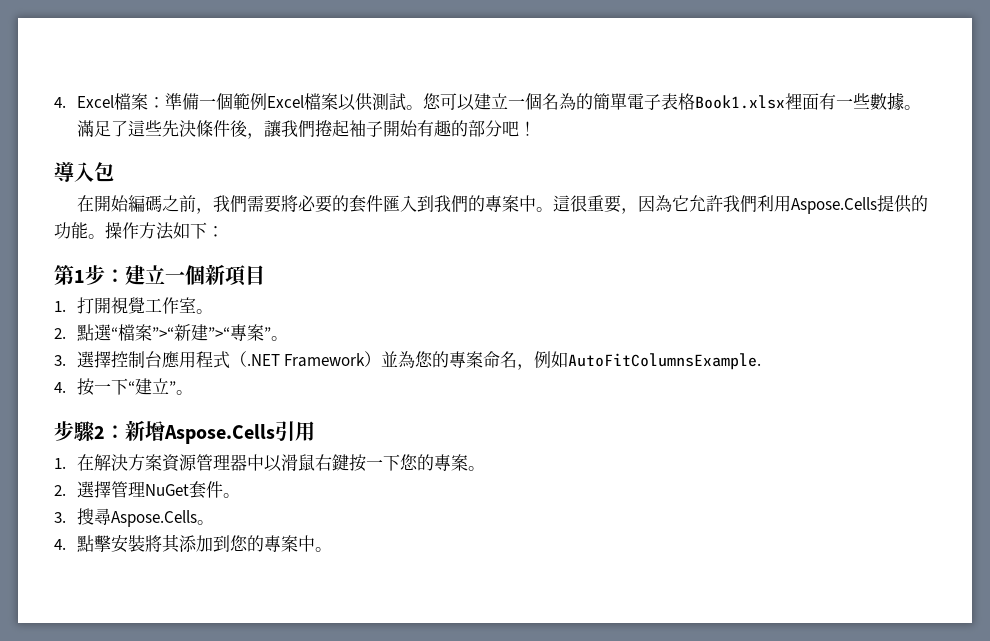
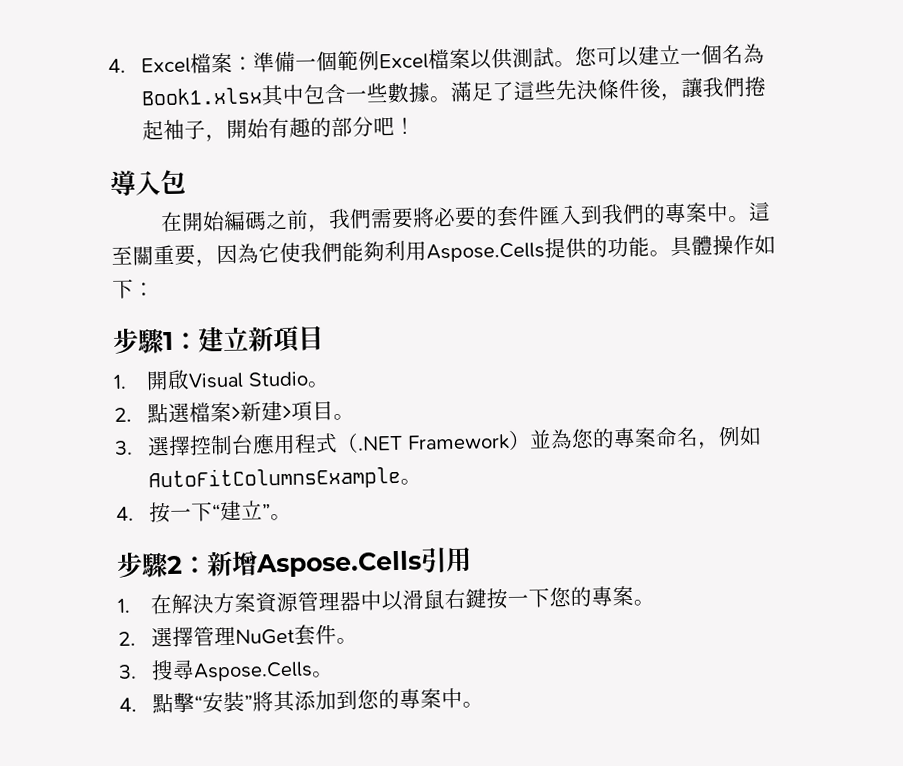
- 您可以建立一個名為的簡單電子表格Book1.xlsx裡面有一些數據。
+ 您可以建立一個名為Book1.xlsx其中包含一些數據。
- 滿足了這些先決條件後，讓我們捲起袖子開始有趣的部分吧！
+ 滿足了這些先決條件後，讓我們捲起袖子，開始有趣的部分吧！
- 這很重要，因為它允許我們利用Aspose.Cells提供的功能。
+ 這至關重要，因為它使我們能夠利用Aspose.Cells提供的功能。
- 操作方法如下：
+ 具體操作如下：
- 第1步：建立一個新項目
+ 步驟1：建立新項目
- 1.打開視覺工作室。
+ 1.開啟Visual Studio。
- 2.點選“檔案”>“新建”>“專案”。
+ 2.點選檔案>新建>項目。
- 3.選擇控制台應用程式（.NET Framework）並為您的專案命名，例如AutoFitColumnsExample.
+ 3.選擇控制台應用程式（.NET Framework）並為您的專案命名，例如AutoFitColumnsExample。
- 4.點擊安裝將其添加到您的專案中。
+ 4.點擊“安裝”將其添加到您的專案中。

